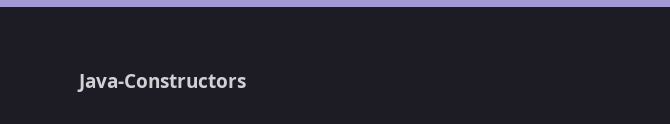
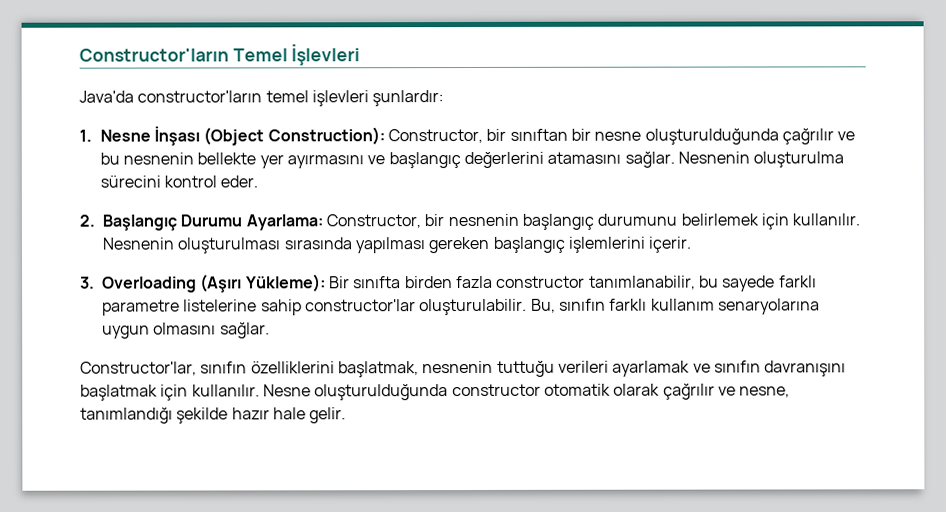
- Java-Constructors
+ Constructor'ların Temel İşlevleri
+ Java'da constructor'ların temel işlevleri şunlardır:
+ 1. Nesne İnşası (Object Construction): Constructor, bir sınıftan bir nesne oluşturulduğunda çağrılır ve bu nesnenin bellekte yer ayırmasını ve başlangıç değerlerini atamasını sağlar. Nesnenin oluşturulma sürecini kontrol eder.
+ 2. Başlangıç Durumu Ayarlama: Constructor, bir nesnenin başlangıç durumunu belirlemek için kullanılır. Nesnenin oluşturulması sırasında yapılması gereken başlangıç işlemlerini içerir.
+ 3. Overloading (Aşırı Yükleme): Bir sınıfta birden fazla constructor tanımlanabilir, bu sayede farklı parametre listelerine sahip constructor'lar oluşturulabilir. Bu, sınıfın farklı kullanım senaryolarına uygun olmasını sağlar.
+ Constructor'lar, sınıfın özelliklerini başlatmak, nesnenin tuttuğu verileri ayarlamak ve sınıfın davranışını başlatmak için kullanılır. Nesne oluşturulduğunda constructor otomatik olarak çağrılır ve nesne, tanımlandığı şekilde hazır hale gelir.

